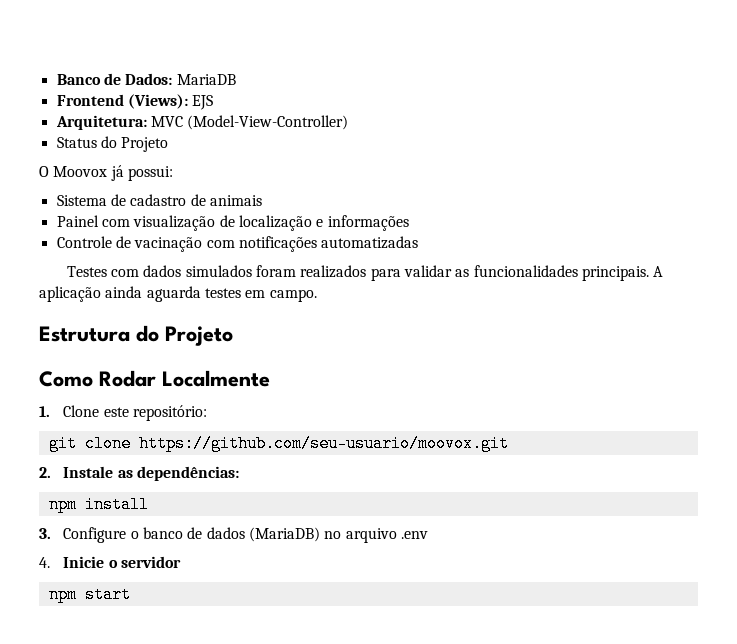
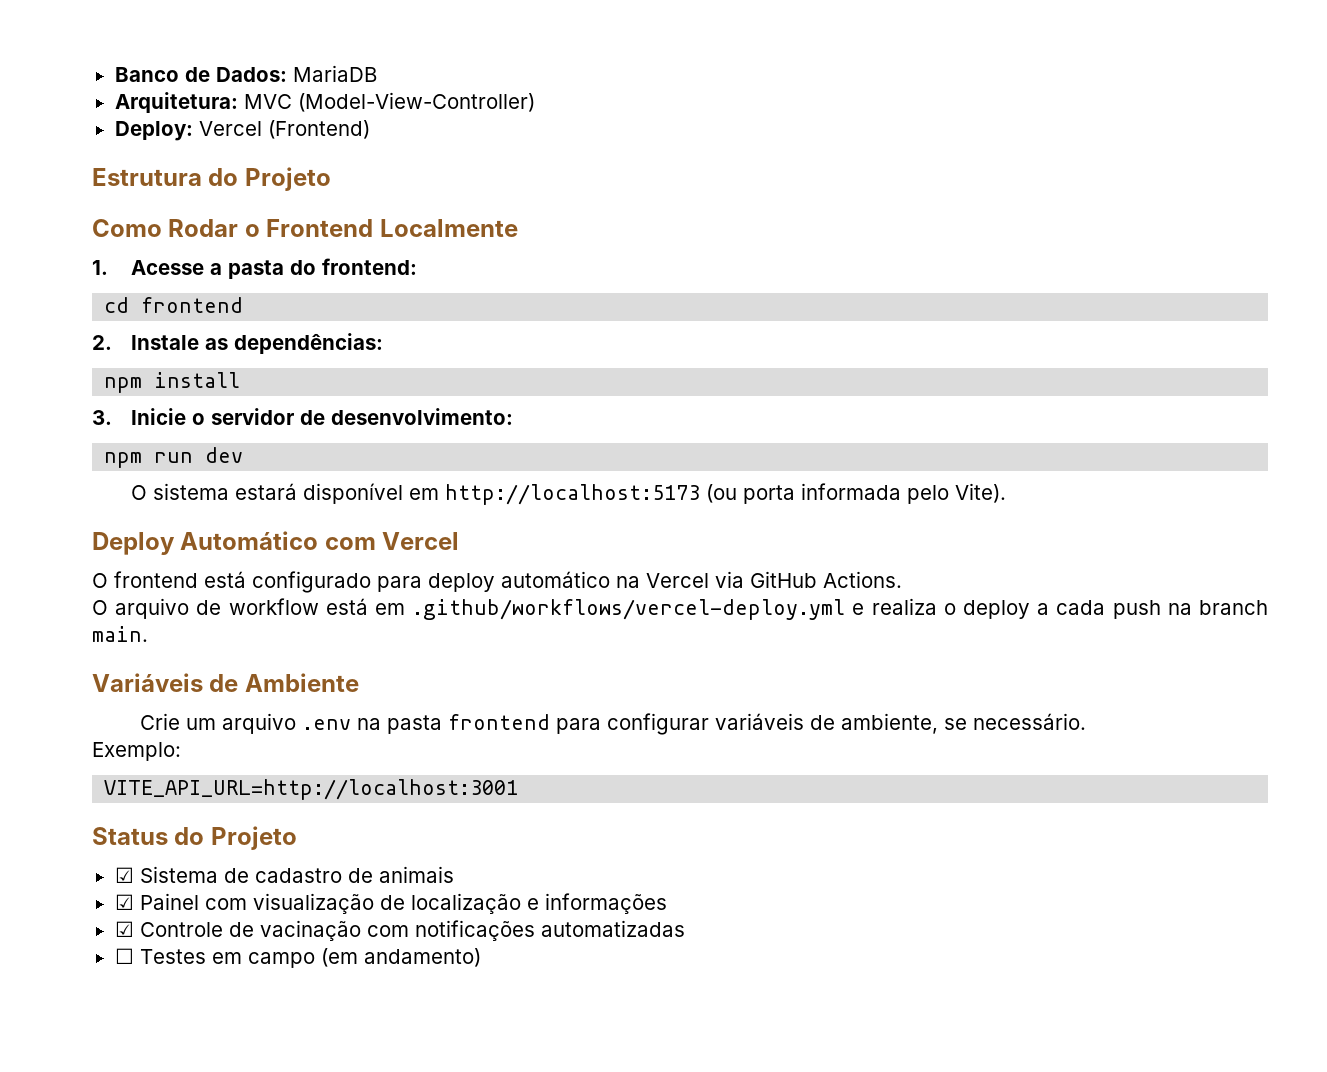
- Frontend (Views): EJS
- Status do Projeto
- O Moovox já possui:
- Sistema de cadastro de animais
- Painel com visualização de localização e informações
- Controle de vacinação com notificações automatizadas
- Testes com dados simulados foram realizados para validar as funcionalidades principais. A aplicação ainda aguarda testes em campo.
+ Deploy: Vercel (Frontend)
- Como Rodar Localmente
+ Como Rodar o Frontend Localmente
- 1. Clone este repositório:
- git clone https://github.com/seu-usuario/moovox.git
+ 1. Acesse a pasta do frontend:
+ cd frontend
- 3. Configure o banco de dados (MariaDB) no arquivo .env
- 4. Inicie o servidor
- npm start
+ 3. Inicie o servidor de desenvolvimento:
+ npm run dev
+ O sistema estará disponível em http://localhost:5173 (ou porta informada pelo Vite).
+ Deploy Automático com Vercel
+ O frontend está configurado para deploy automático na Vercel via GitHub Actions.
+ O arquivo de workflow está em .github/workflows/vercel-deploy.yml e realiza o deploy a cada push na branch main.
+ Variáveis de Ambiente
+ Crie um arquivo .env na pasta frontend para configurar variáveis de ambiente, se necessário.
+ Exemplo:
+ VITE_API_URL=http://localhost:3001
+ Status do Projeto
+ ☑ Sistema de cadastro de animais
+ ☑ Painel com visualização de localização e informações
+ ☑ Controle de vacinação com notificações automatizadas
+ ☐ Testes em campo (em andamento)

